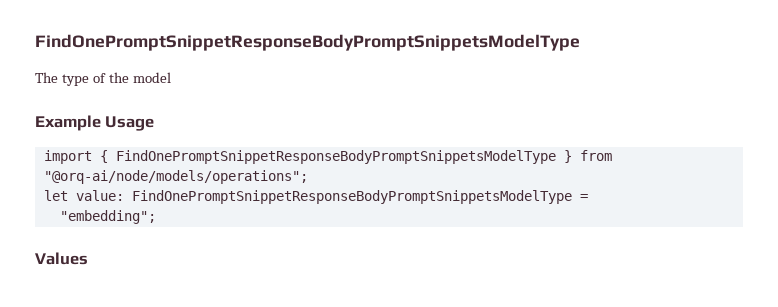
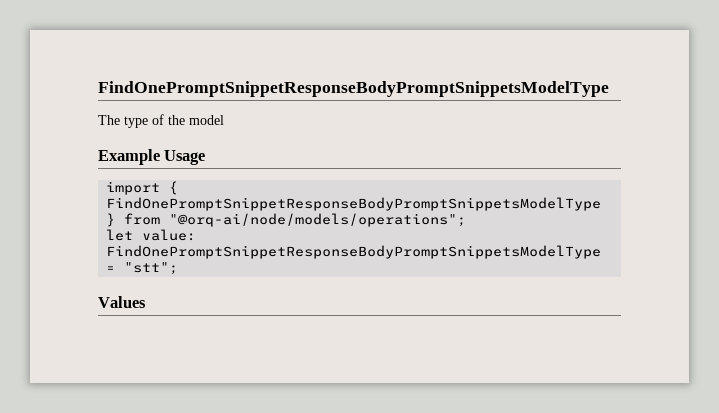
- let value: FindOnePromptSnippetResponseBodyPromptSnippetsModelType =
- "embedding";
+ let value: FindOnePromptSnippetResponseBodyPromptSnippetsModelType = "stt";

